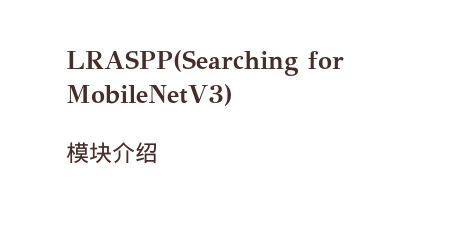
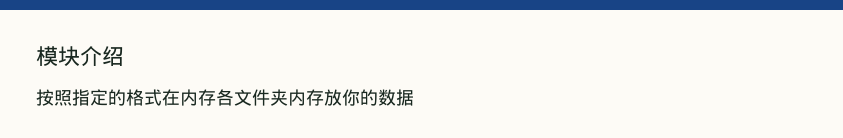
- LRASPP(Searching for MobileNetV3)
+ 按照指定的格式在内存各文件夹内存放你的数据

